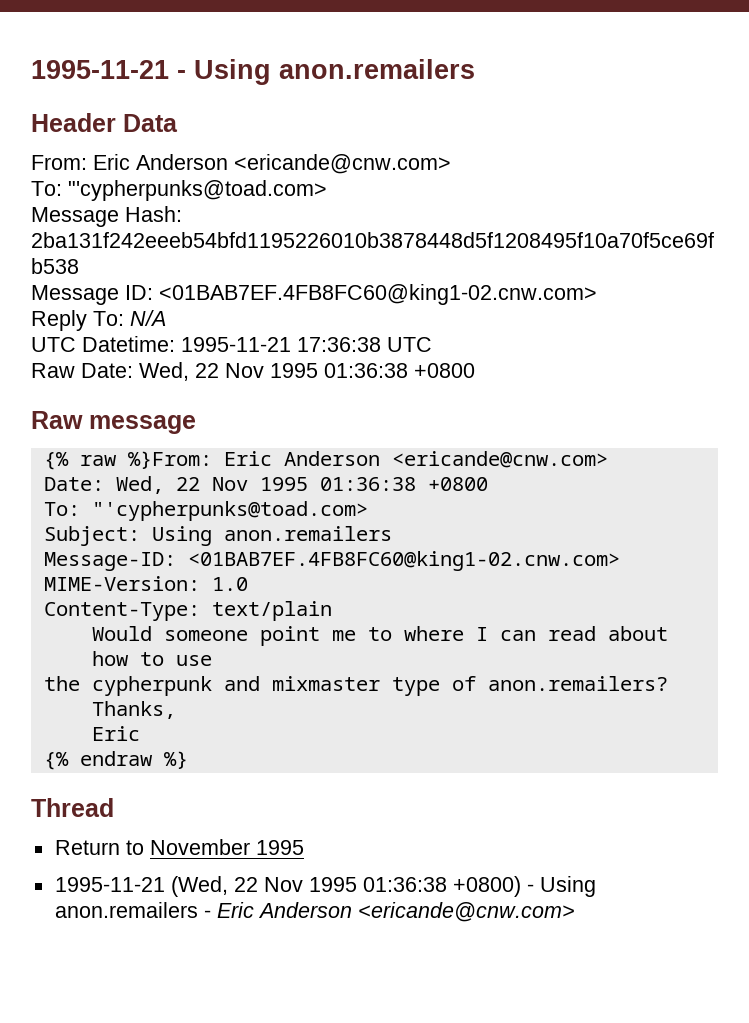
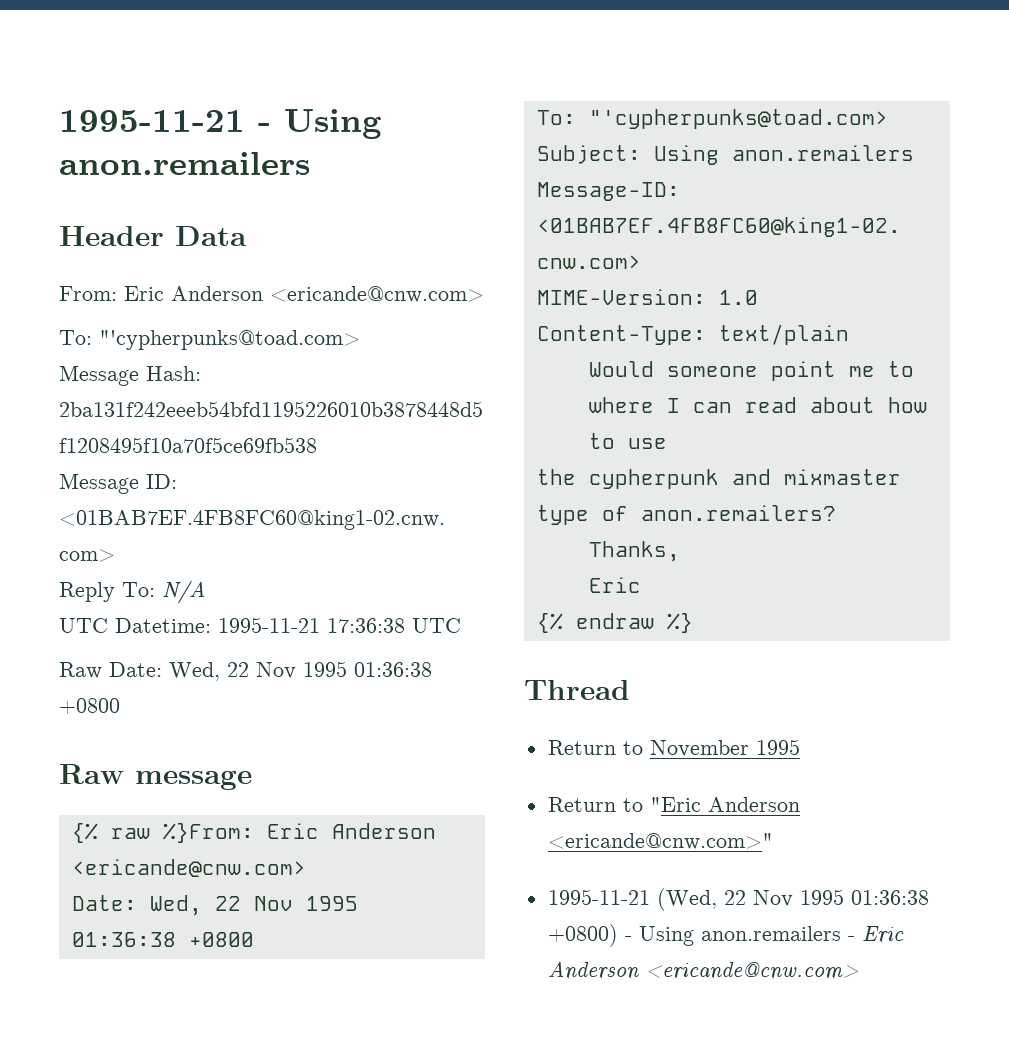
+ Return to "Eric Anderson <ericande@cnw.com>"

